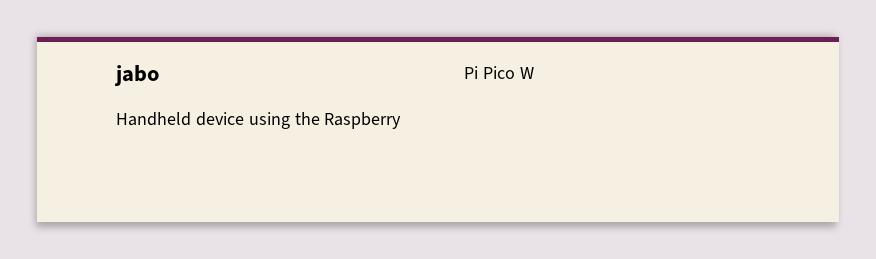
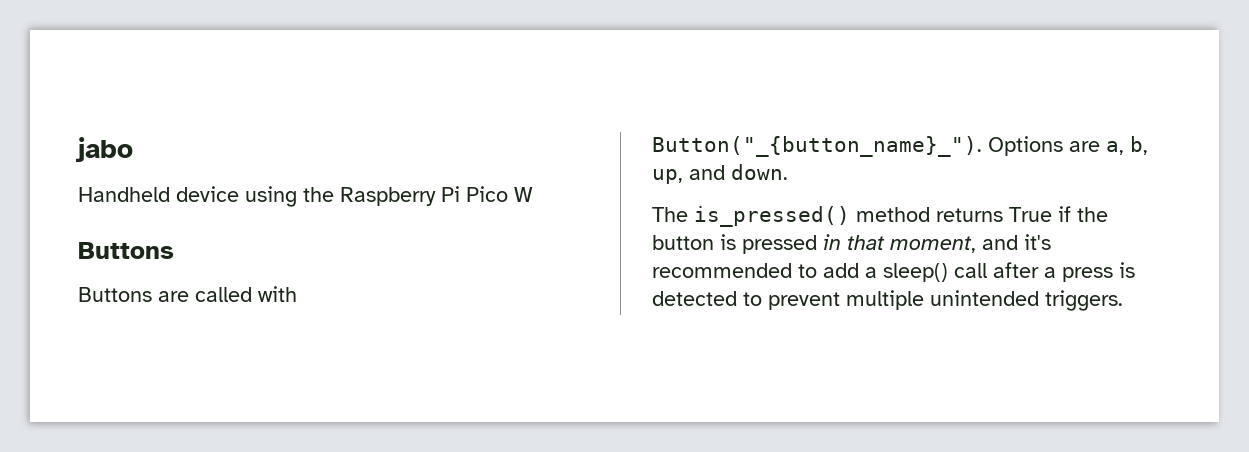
  Handheld device using the Raspberry Pi Pico W
+ Buttons
+ Buttons are called with Button("_{button_name}_"). Options are a, b, up, and down.
+ The is_pressed() method returns True if the button is pressed in that moment, and it's recommended to add a sleep() call after a press is detected to prevent multiple unintended triggers.

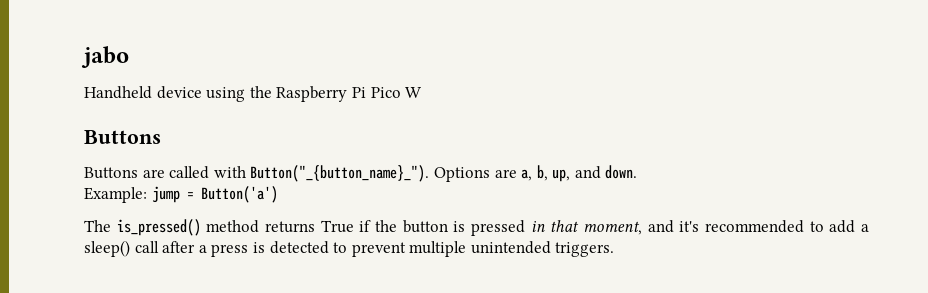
+ Example: jump = Button('a')

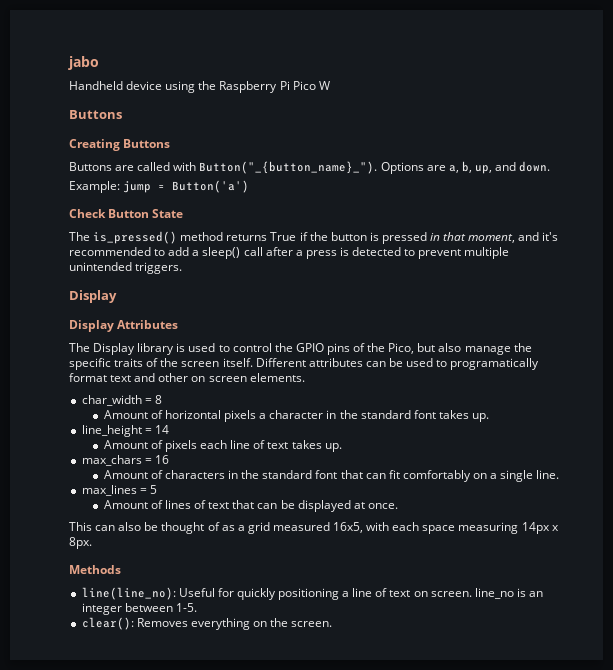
+ Creating Buttons
+ Check Button State
  The is_pressed() method returns True if the button is pressed in that moment, and it's recommended to add a sleep() call after a press is detected to prevent multiple unintended triggers.
+ Display
+ Display Attributes
+ The Display library is used to control the GPIO pins of the Pico, but also manage the specific traits of the screen itself. Different attributes can be used to programatically format text and other on screen elements.
+ char_width = 8
+ Amount of horizontal pixels a character in the standard font takes up.
+ line_height = 14
+ Amount of pixels each line of text takes up.
+ max_chars = 16
+ Amount of characters in the standard font that can fit comfortably on a single line.
+ max_lines = 5
+ Amount of lines of text that can be displayed at once.
+ This can also be thought of as a grid measured 16x5, with each space measuring 14px x 8px.
+ Methods
+ line(line_no): Useful for quickly positioning a line of text on screen. line_no is an integer between 1-5.
+ clear(): Removes everything on the screen.

